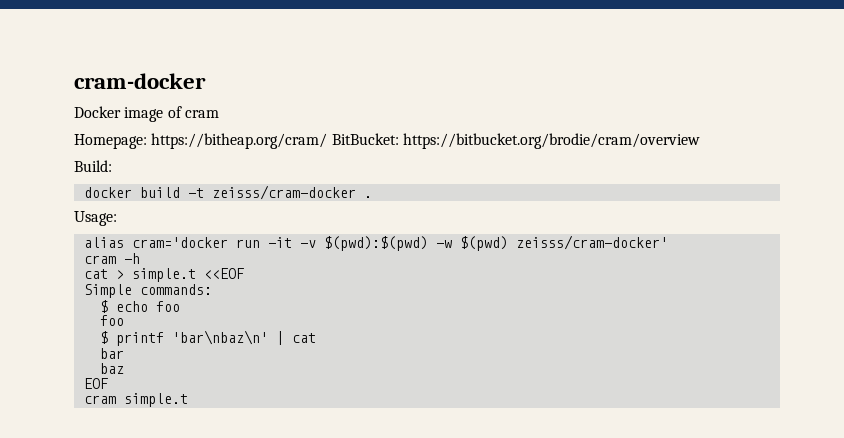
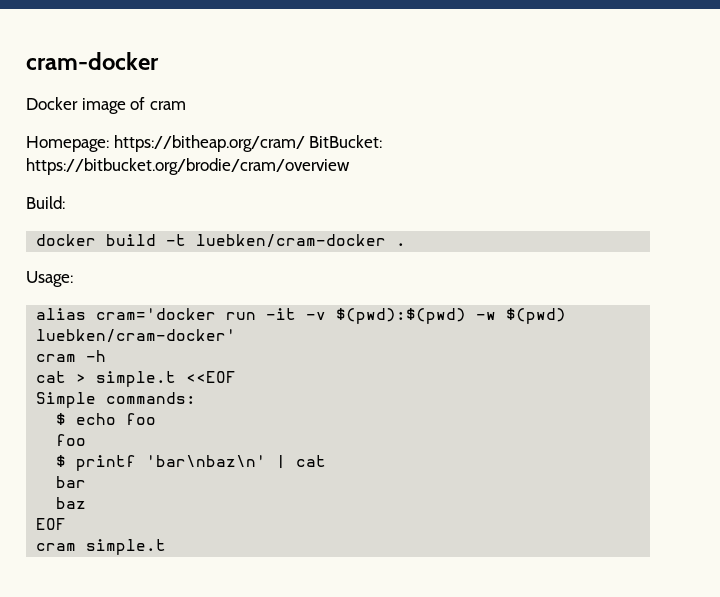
- docker build -t zeisss/cram-docker .
+ docker build -t luebken/cram-docker .
- alias cram='docker run -it -v $(pwd):$(pwd) -w $(pwd) zeisss/cram-docker'
+ alias cram='docker run -it -v $(pwd):$(pwd) -w $(pwd) luebken/cram-docker'

